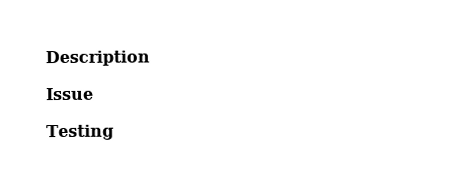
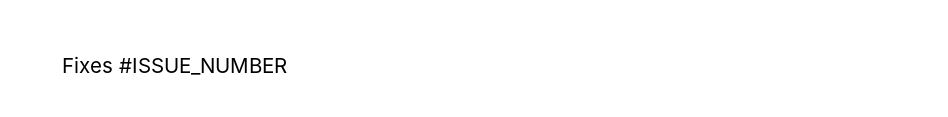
- Description
- Issue
- Testing
+ Fixes #ISSUE_NUMBER

